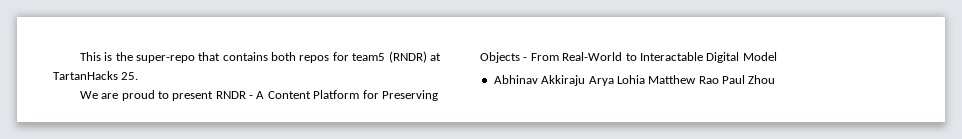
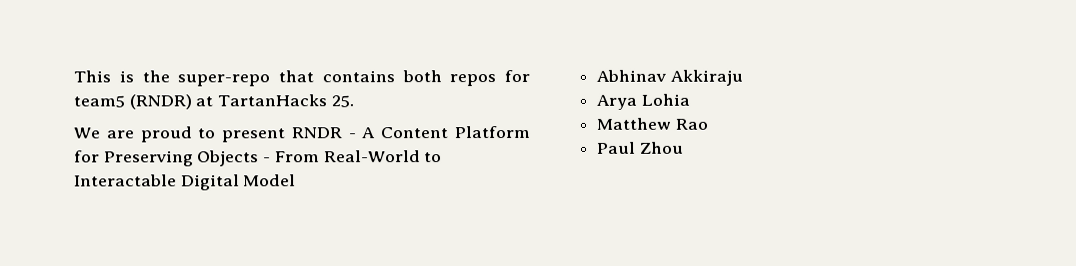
- Abhinav Akkiraju Arya Lohia Matthew Rao Paul Zhou
+ Abhinav Akkiraju
+ Arya Lohia
+ Matthew Rao
+ Paul Zhou

